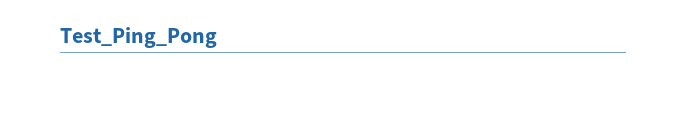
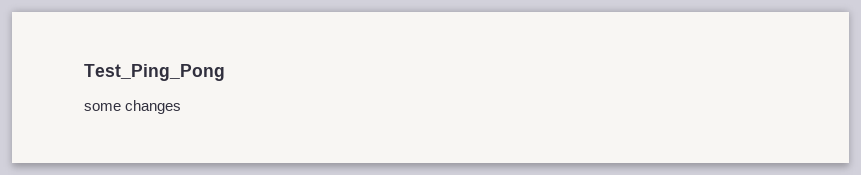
+ some changes

